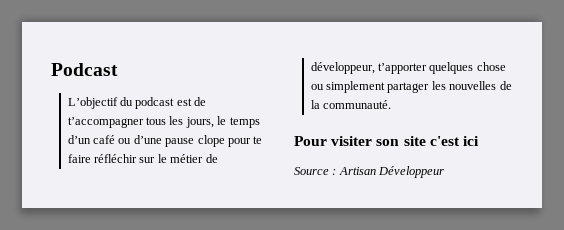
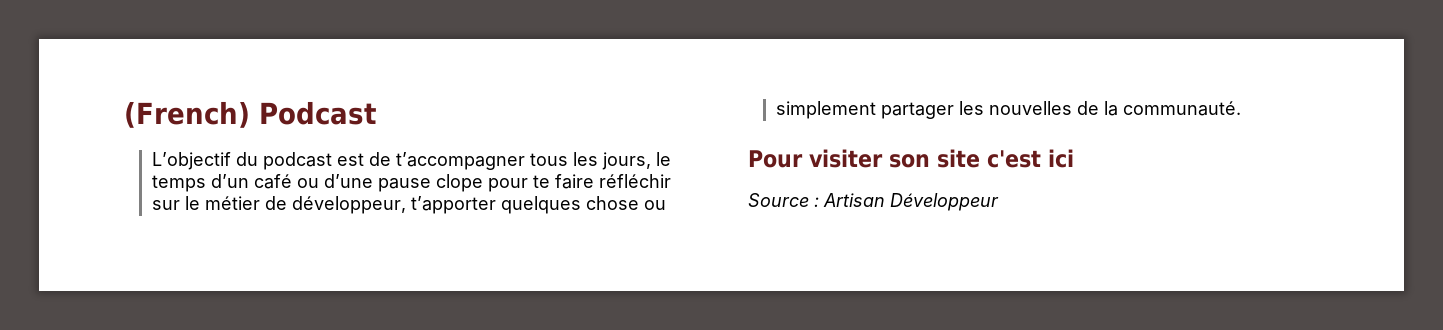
- Podcast
+ (French) Podcast

